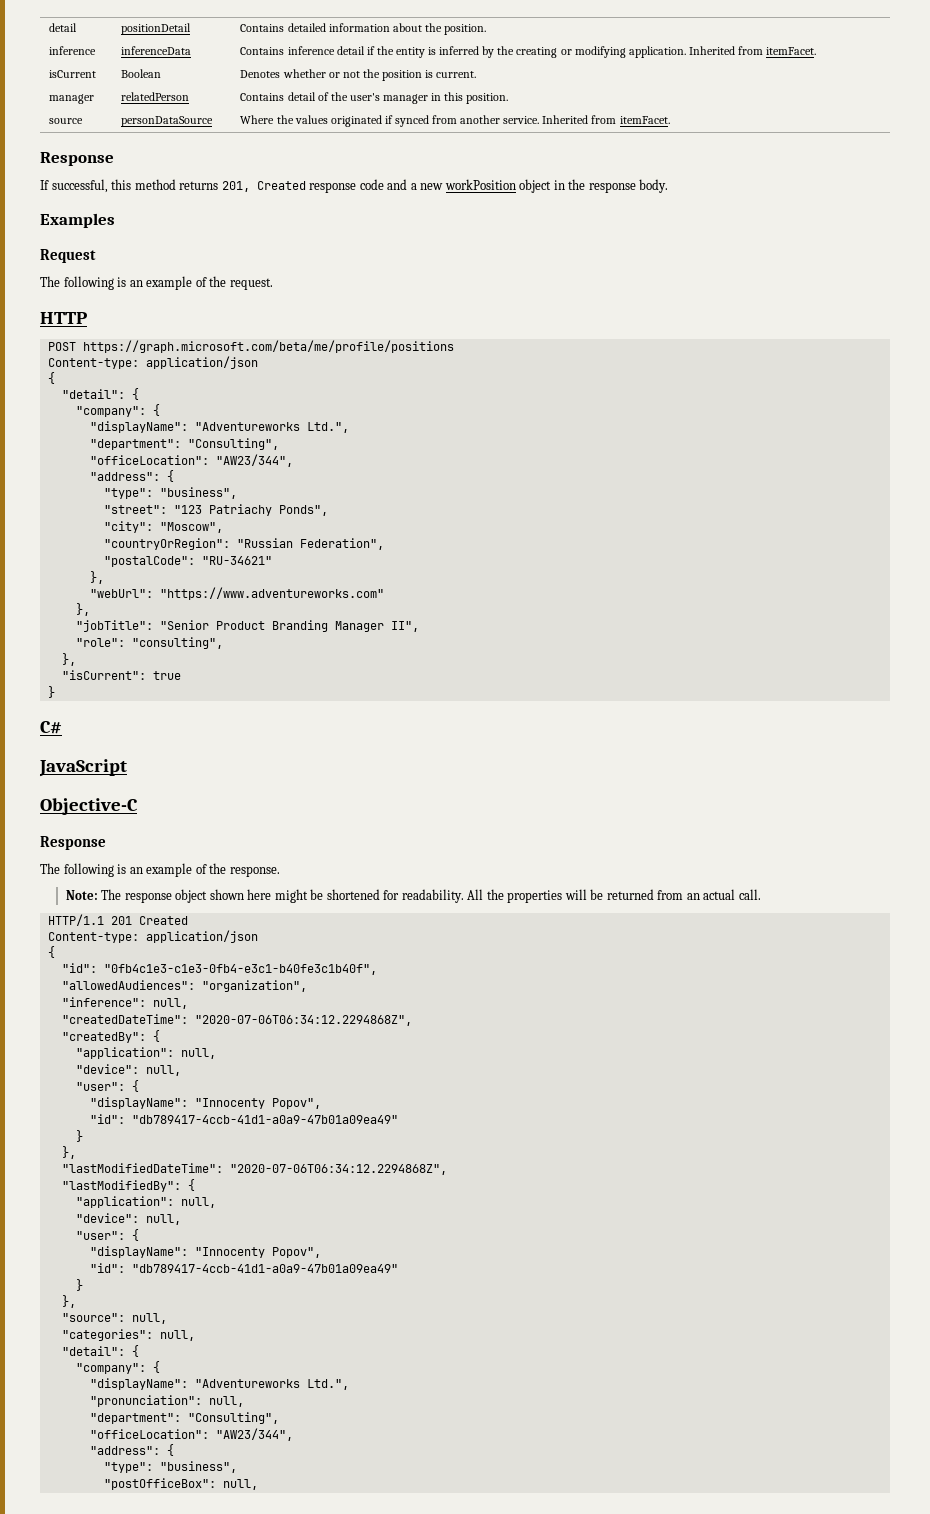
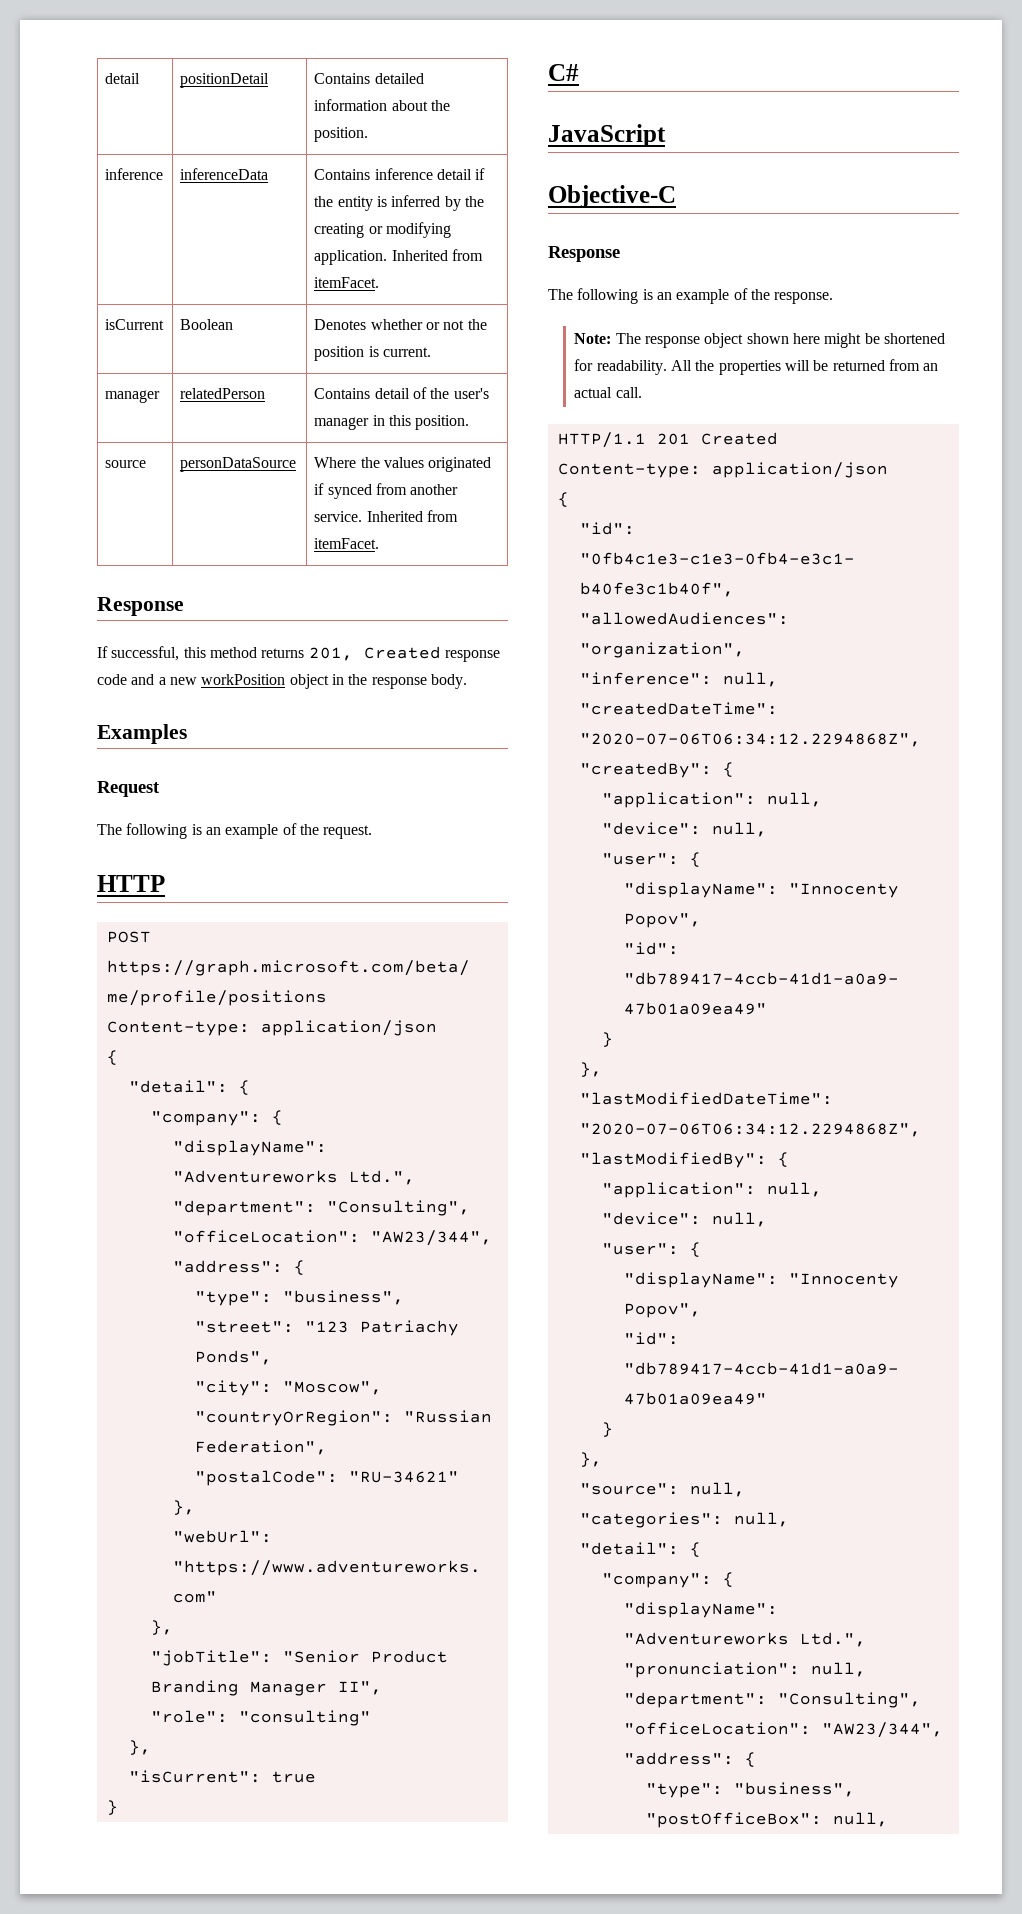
- "role": "consulting",
+ "role": "consulting"

